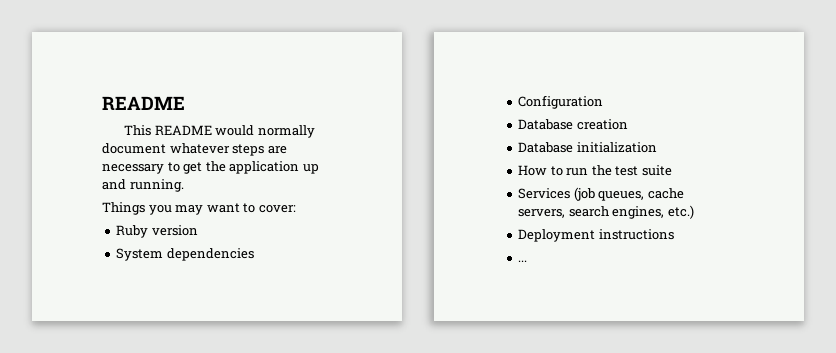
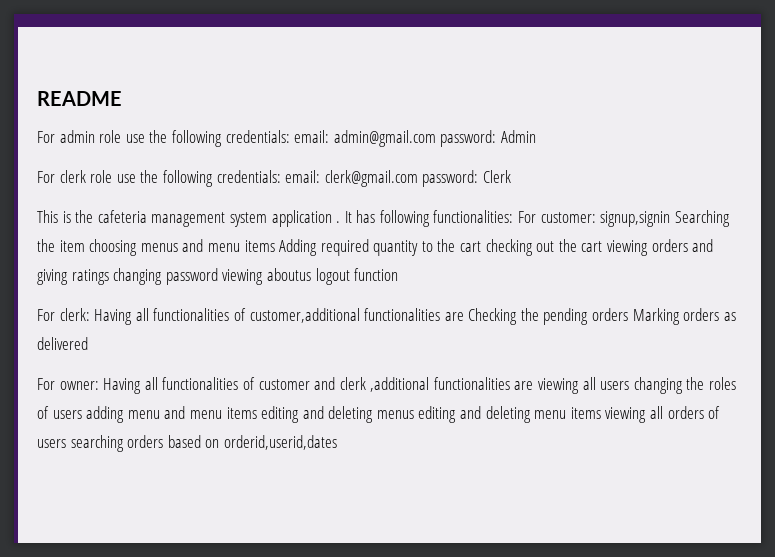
- This README would normally document whatever steps are necessary to get the application up and running.
- Things you may want to cover:
- Ruby version
- System dependencies
- Configuration
- Database creation
- Database initialization
- How to run the test suite
- Services (job queues, cache servers, search engines, etc.)
- Deployment instructions
- ...
+ For admin role use the following credentials: email: admin@gmail.com password: Admin
+ For clerk role use the following credentials: email: clerk@gmail.com password: Clerk
+ This is the cafeteria management system application . It has following functionalities: For customer: signup,signin Searching the item choosing menus and menu items Adding required quantity to the cart checking out the cart viewing orders and giving ratings changing password viewing aboutus logout function
+ For clerk: Having all functionalities of customer,additional functionalities are Checking the pending orders Marking orders as delivered
+ For owner: Having all functionalities of customer and clerk ,additional functionalities are viewing all users changing the roles of users adding menu and menu items editing and deleting menus editing and deleting menu items viewing all orders of users searching orders based on orderid,userid,dates

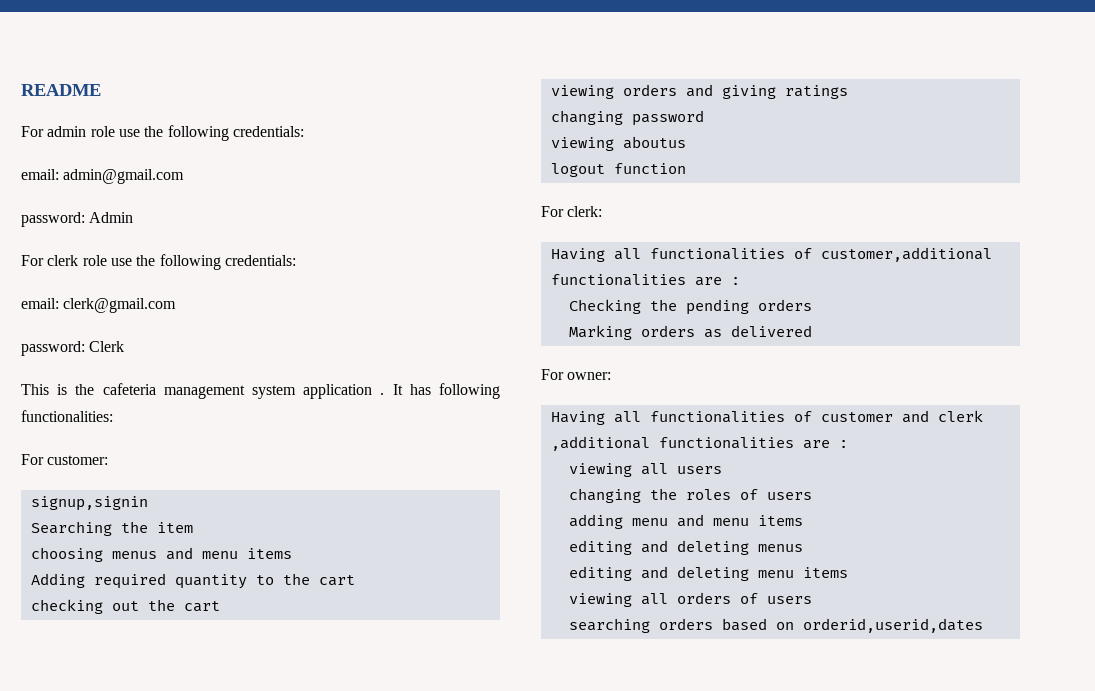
- For admin role use the following credentials: email: admin@gmail.com password: Admin
+ For admin role use the following credentials:
+ email: admin@gmail.com
+ password: Admin
- For clerk role use the following credentials: email: clerk@gmail.com password: Clerk
+ For clerk role use the following credentials:
+ email: clerk@gmail.com
+ password: Clerk
- It has following functionalities: For customer: signup,signin Searching the item choosing menus and menu items Adding required quantity to the cart checking out the cart viewing orders and giving ratings changing password viewing aboutus logout function
+ It has following functionalities:
+ For customer:
+ signup,signin
+ Searching the item
+ choosing menus and menu items
+ Adding required quantity to the cart
+ checking out the cart
+ viewing orders and giving ratings
+ changing password
+ viewing aboutus
+ logout function
- For clerk: Having all functionalities of customer,additional functionalities are Checking the pending orders Marking orders as delivered
+ For clerk:
+ Having all functionalities of customer,additional functionalities are :
+ Checking the pending orders
+ Marking orders as delivered
- For owner: Having all functionalities of customer and clerk ,additional functionalities are viewing all users changing the roles of users adding menu and menu items editing and deleting menus editing and deleting menu items viewing all orders of users searching orders based on orderid,userid,dates
+ For owner:
+ Having all functionalities of customer and clerk ,additional functionalities are :
+ viewing all users
+ changing the roles of users
+ adding menu and menu items
+ editing and deleting menus
+ editing and deleting menu items
+ viewing all orders of users
+ searching orders based on orderid,userid,dates

